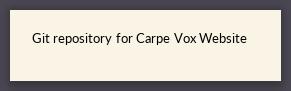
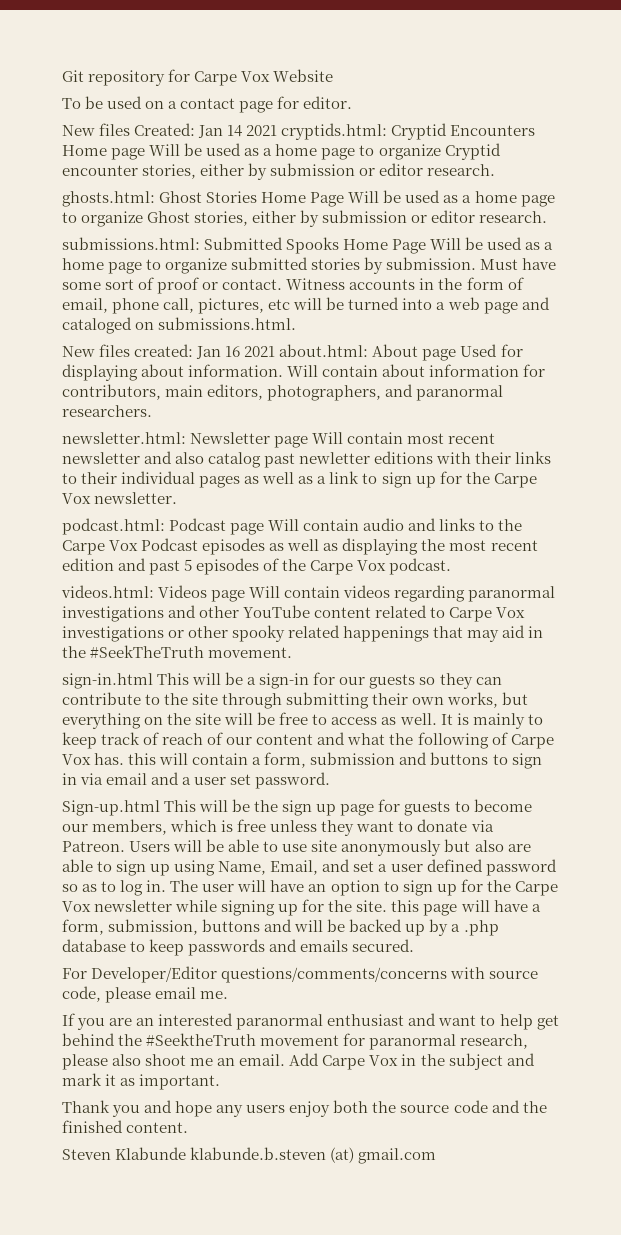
+ To be used on a contact page for editor.
+ New files Created: Jan 14 2021 cryptids.html: Cryptid Encounters Home page Will be used as a home page to organize Cryptid encounter stories, either by submission or editor research.
+ ghosts.html: Ghost Stories Home Page Will be used as a home page to organize Ghost stories, either by submission or editor research.
+ submissions.html: Submitted Spooks Home Page Will be used as a home page to organize submitted stories by submission. Must have some sort of proof or contact. Witness accounts in the form of email, phone call, pictures, etc will be turned into a web page and cataloged on submissions.html.
+ New files created: Jan 16 2021 about.html: About page Used for displaying about information. Will contain about information for contributors, main editors, photographers, and paranormal researchers.
+ newsletter.html: Newsletter page Will contain most recent newsletter and also catalog past newletter editions with their links to their individual pages as well as a link to sign up for the Carpe Vox newsletter.
+ podcast.html: Podcast page Will contain audio and links to the Carpe Vox Podcast episodes as well as displaying the most recent edition and past 5 episodes of the Carpe Vox podcast.
+ videos.html: Videos page Will contain videos regarding paranormal investigations and other YouTube content related to Carpe Vox investigations or other spooky related happenings that may aid in the #SeekTheTruth movement.
+ sign-in.html This will be a sign-in for our guests so they can contribute to the site through submitting their own works, but everything on the site will be free to access as well. It is mainly to keep track of reach of our content and what the following of Carpe Vox has. this will contain a form, submission and buttons to sign in via email and a user set password.
+ Sign-up.html This will be the sign up page for guests to become our members, which is free unless they want to donate via Patreon. Users will be able to use site anonymously but also are able to sign up using Name, Email, and set a user defined password so as to log in. The user will have an option to sign up for the Carpe Vox newsletter while signing up for the site. this page will have a form, submission, buttons and will be backed up by a .php database to keep passwords and emails secured.
+ For Developer/Editor questions/comments/concerns with source code, please email me.
+ If you are an interested paranormal enthusiast and want to help get behind the #SeektheTruth movement for paranormal research, please also shoot me an email. Add Carpe Vox in the subject and mark it as important.
+ Thank you and hope any users enjoy both the source code and the finished content.
+ Steven Klabunde klabunde.b.steven (at) gmail.com

